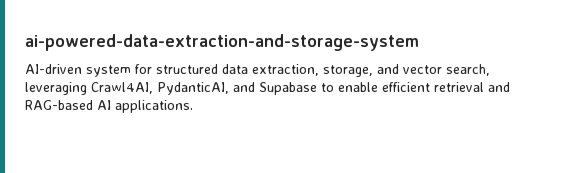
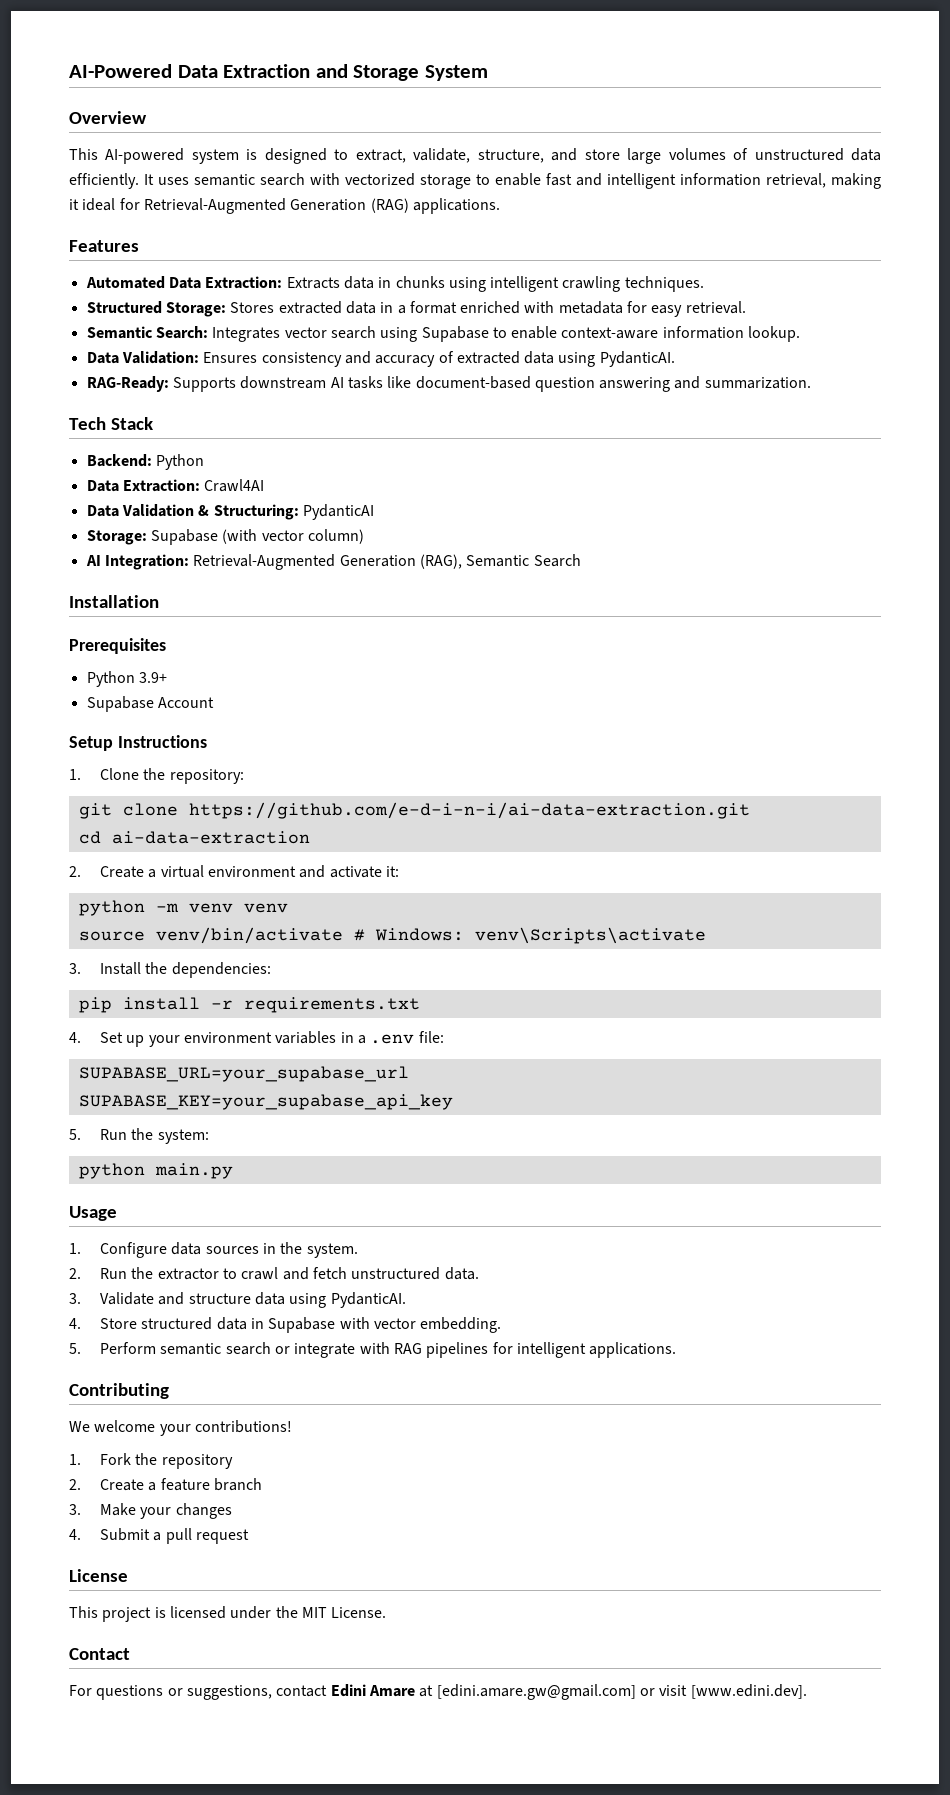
- ai-powered-data-extraction-and-storage-system
- AI-driven system for structured data extraction, storage, and vector search, leveraging Crawl4AI, PydanticAI, and Supabase to enable efficient retrieval and RAG-based AI applications.
+ AI-Powered Data Extraction and Storage System
+ Overview
+ This AI-powered system is designed to extract, validate, structure, and store large volumes of unstructured data efficiently. It uses semantic search with vectorized storage to enable fast and intelligent information retrieval, making it ideal for Retrieval-Augmented Generation (RAG) applications.
+ Features
+ Automated Data Extraction: Extracts data in chunks using intelligent crawling techniques.
+ Structured Storage: Stores extracted data in a format enriched with metadata for easy retrieval.
+ Semantic Search: Integrates vector search using Supabase to enable context-aware information lookup.
+ Data Validation: Ensures consistency and accuracy of extracted data using PydanticAI.
+ RAG-Ready: Supports downstream AI tasks like document-based question answering and summarization.
+ Tech Stack
+ Backend: Python
+ Data Extraction: Crawl4AI
+ Data Validation & Structuring: PydanticAI
+ Storage: Supabase (with vector column)
+ AI Integration: Retrieval-Augmented Generation (RAG), Semantic Search
+ Installation
+ Prerequisites
+ Python 3.9+
+ Supabase Account
+ Setup Instructions
+ 1. Clone the repository:
+ git clone https://github.com/e-d-i-n-i/ai-data-extraction.git
+ cd ai-data-extraction
+ 2. Create a virtual environment and activate it:
+ python -m venv venv
+ source venv/bin/activate # Windows: venv\Scripts\activate
+ 3. Install the dependencies:
+ pip install -r requirements.txt
+ 4. Set up your environment variables in a .env file:
+ SUPABASE_URL=your_supabase_url
+ SUPABASE_KEY=your_supabase_api_key
+ 5. Run the system:
+ python main.py
+ Usage
+ 1. Configure data sources in the system.
+ 2. Run the extractor to crawl and fetch unstructured data.
+ 3. Validate and structure data using PydanticAI.
+ 4. Store structured data in Supabase with vector embedding.
+ 5. Perform semantic search or integrate with RAG pipelines for intelligent applications.
+ Contributing
+ We welcome your contributions!
+ 1. Fork the repository
+ 2. Create a feature branch
+ 3. Make your changes
+ 4. Submit a pull request
+ License
+ This project is licensed under the MIT License.
+ Contact
+ For questions or suggestions, contact Edini Amare at [edini.amare.gw@gmail.com] or visit [www.edini.dev].

